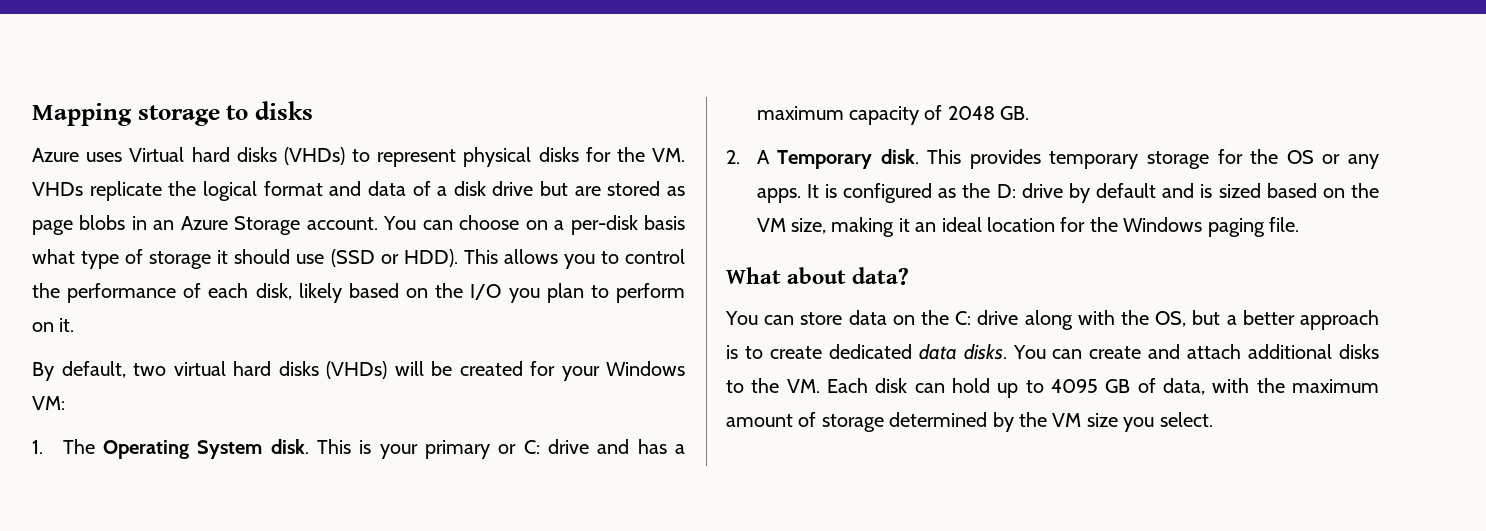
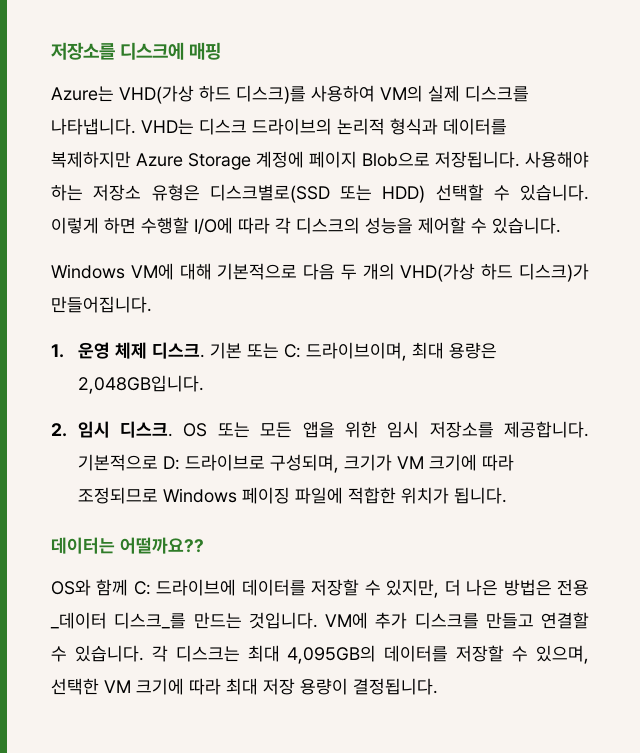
- Mapping storage to disks
- Azure uses Virtual hard disks (VHDs) to represent physical disks for the VM. VHDs replicate the logical format and data of a disk drive but are stored as page blobs in an Azure Storage account. You can choose on a per-disk basis what type of storage it should use (SSD or HDD). This allows you to control the performance of each disk, likely based on the I/O you plan to perform on it.
- By default, two virtual hard disks (VHDs) will be created for your Windows VM:
- 1. The Operating System disk. This is your primary or C: drive and has a maximum capacity of 2048 GB.
- 2. A Temporary disk. This provides temporary storage for the OS or any apps. It is configured as the D: drive by default and is sized based on the VM size, making it an ideal location for the Windows paging file.
- What about data?
- You can store data on the C: drive along with the OS, but a better approach is to create dedicated data disks. You can create and attach additional disks to the VM. Each disk can hold up to 4095 GB of data, with the maximum amount of storage determined by the VM size you select.
+ 저장소를 디스크에 매핑
+ Azure는 VHD(가상 하드 디스크)를 사용하여 VM의 실제 디스크를 나타냅니다. VHD는 디스크 드라이브의 논리적 형식과 데이터를 복제하지만 Azure Storage 계정에 페이지 Blob으로 저장됩니다. 사용해야 하는 저장소 유형은 디스크별로(SSD 또는 HDD) 선택할 수 있습니다. 이렇게 하면 수행할 I/O에 따라 각 디스크의 성능을 제어할 수 있습니다.
+ Windows VM에 대해 기본적으로 다음 두 개의 VHD(가상 하드 디스크)가 만들어집니다.
+ 1. 운영 체제 디스크. 기본 또는 C: 드라이브이며, 최대 용량은 2,048GB입니다.
+ 2. 임시 디스크. OS 또는 모든 앱을 위한 임시 저장소를 제공합니다. 기본적으로 D: 드라이브로 구성되며, 크기가 VM 크기에 따라 조정되므로 Windows 페이징 파일에 적합한 위치가 됩니다.
+ 데이터는 어떨까요??
+ OS와 함께 C: 드라이브에 데이터를 저장할 수 있지만, 더 나은 방법은 전용 _데이터 디스크_를 만드는 것입니다. VM에 추가 디스크를 만들고 연결할 수 있습니다. 각 디스크는 최대 4,095GB의 데이터를 저장할 수 있으며, 선택한 VM 크기에 따라 최대 저장 용량이 결정됩니다.

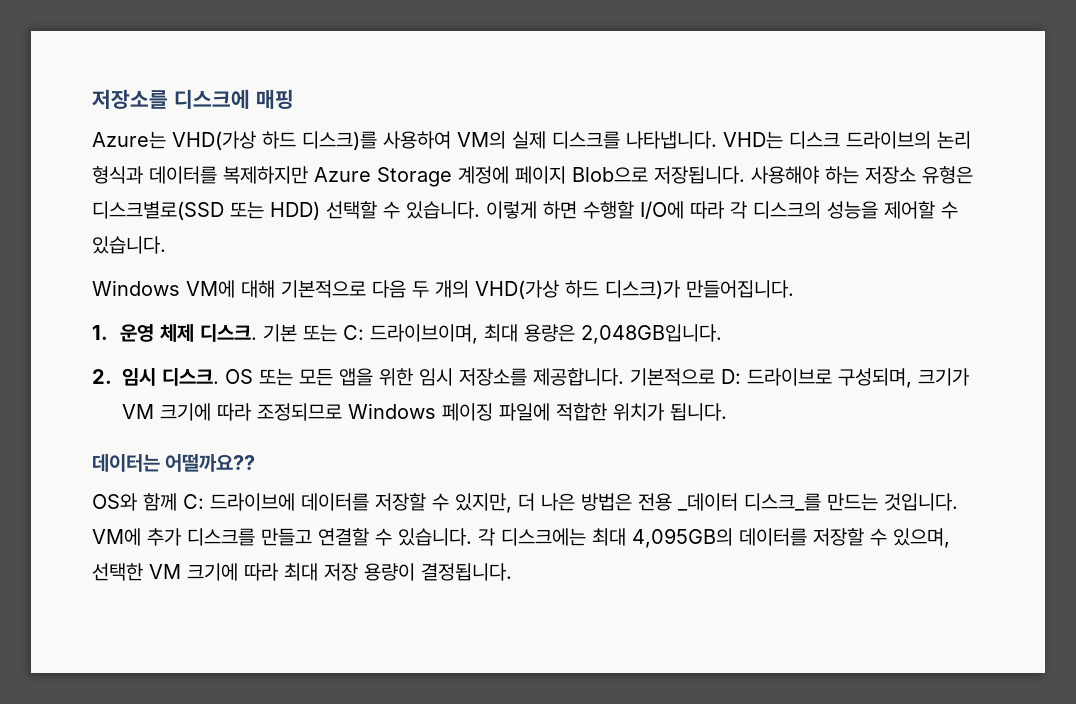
- VHD는 디스크 드라이브의 논리적 형식과 데이터를 복제하지만 Azure Storage 계정에 페이지 Blob으로 저장됩니다.
+ VHD는 디스크 드라이브의 논리 형식과 데이터를 복제하지만 Azure Storage 계정에 페이지 Blob으로 저장됩니다.
- 각 디스크는 최대 4,095GB의 데이터를 저장할 수 있으며, 선택한 VM 크기에 따라 최대 저장 용량이 결정됩니다.
+ 각 디스크에는 최대 4,095GB의 데이터를 저장할 수 있으며, 선택한 VM 크기에 따라 최대 저장 용량이 결정됩니다.

